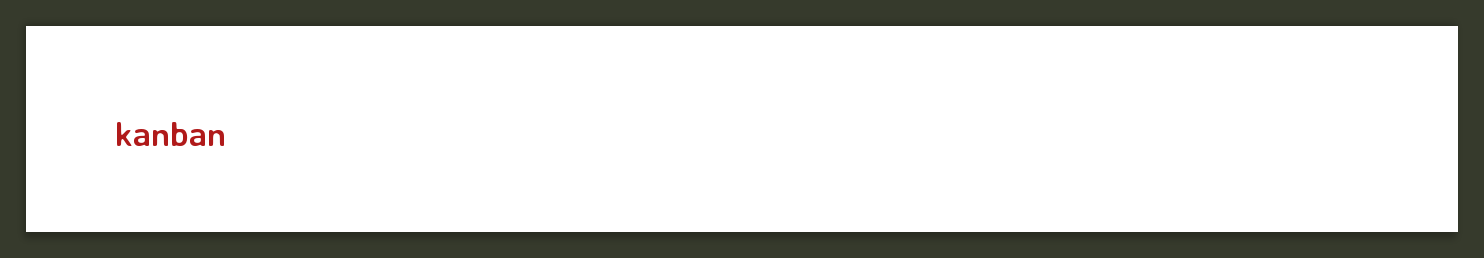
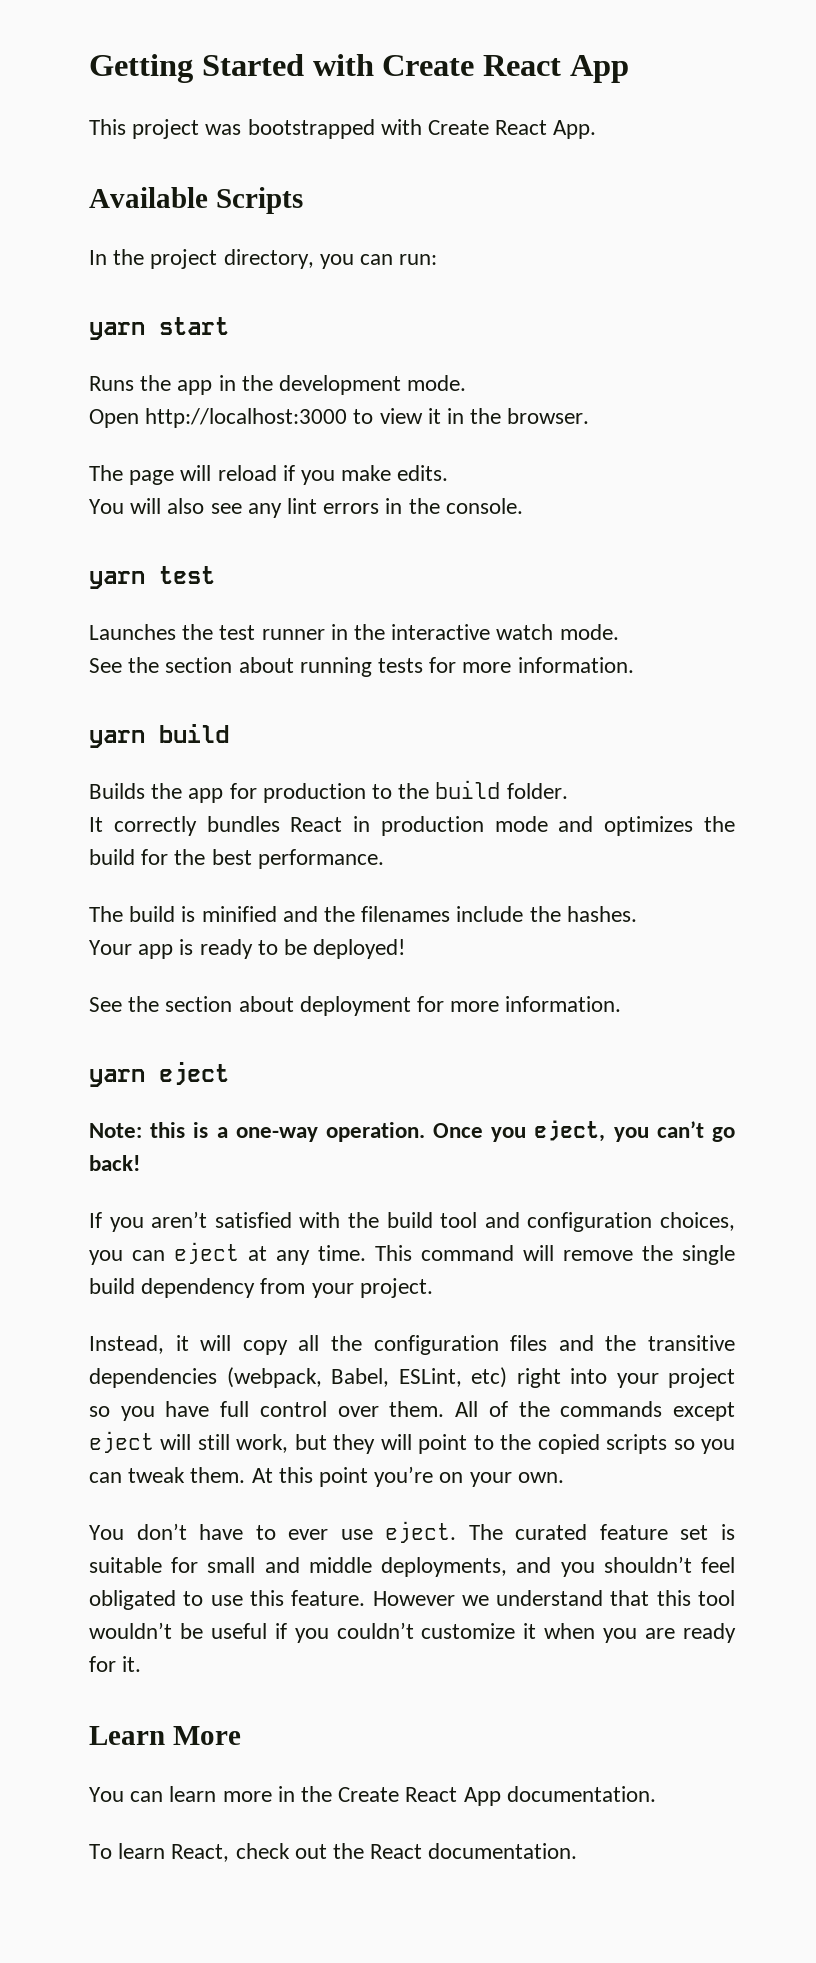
- kanban
+ Getting Started with Create React App
+ This project was bootstrapped with Create React App.
+ Available Scripts
+ In the project directory, you can run:
+ yarn start
+ Runs the app in the development mode.
+ Open http://localhost:3000 to view it in the browser.
+ The page will reload if you make edits.
+ You will also see any lint errors in the console.
+ yarn test
+ Launches the test runner in the interactive watch mode.
+ See the section about running tests for more information.
+ yarn build
+ Builds the app for production to the build folder.
+ It correctly bundles React in production mode and optimizes the build for the best performance.
+ The build is minified and the filenames include the hashes.
+ Your app is ready to be deployed!
+ See the section about deployment for more information.
+ yarn eject
+ Note: this is a one-way operation. Once you eject, you can’t go back!
+ If you aren’t satisfied with the build tool and configuration choices, you can eject at any time. This command will remove the single build dependency from your project.
+ Instead, it will copy all the configuration files and the transitive dependencies (webpack, Babel, ESLint, etc) right into your project so you have full control over them. All of the commands except eject will still work, but they will point to the copied scripts so you can tweak them. At this point you’re on your own.
+ You don’t have to ever use eject. The curated feature set is suitable for small and middle deployments, and you shouldn’t feel obligated to use this feature. However we understand that this tool wouldn’t be useful if you couldn’t customize it when you are ready for it.
+ Learn More
+ You can learn more in the Create React App documentation.
+ To learn React, check out the React documentation.

